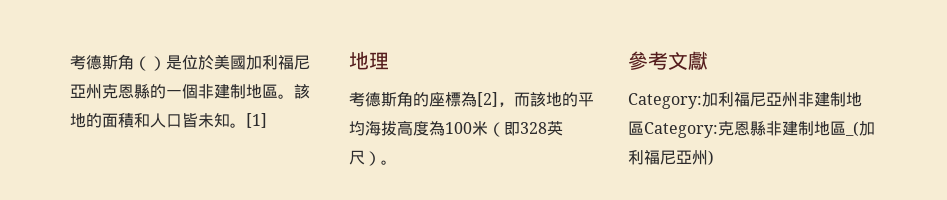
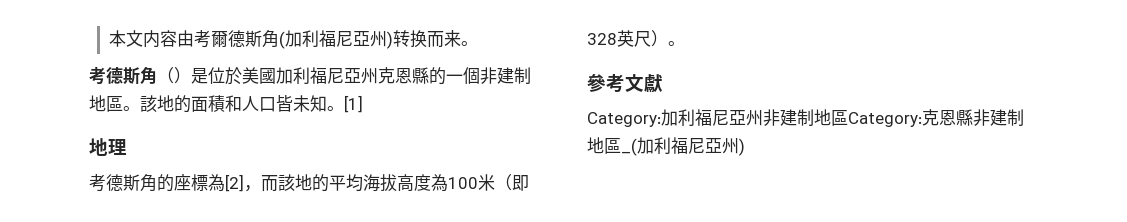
+ 本文内容由考爾德斯角(加利福尼亞州)转换而来。

